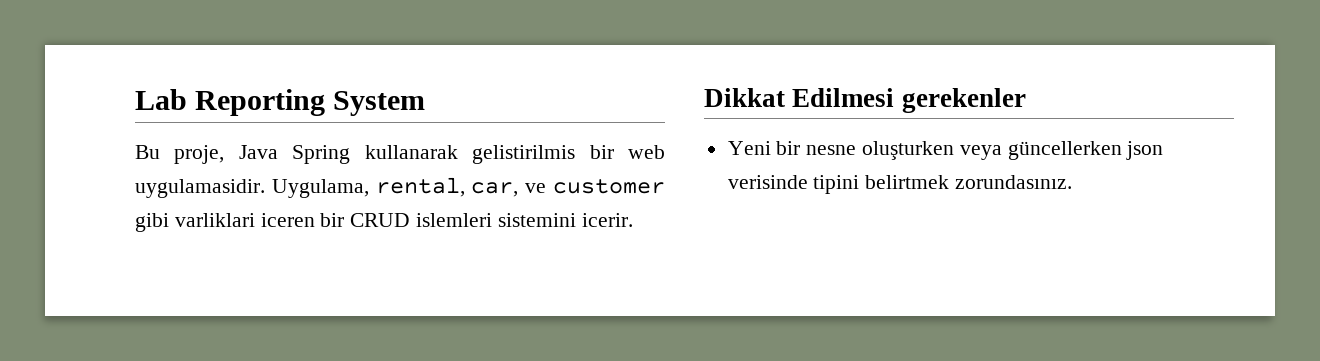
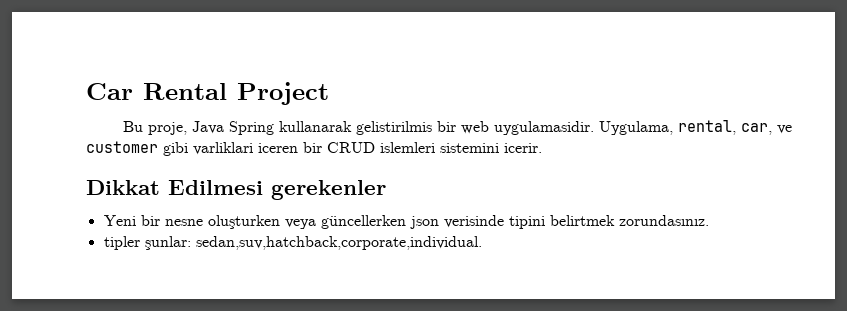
- Lab Reporting System
+ Car Rental Project
+ tipler şunlar: sedan,suv,hatchback,corporate,individual.

